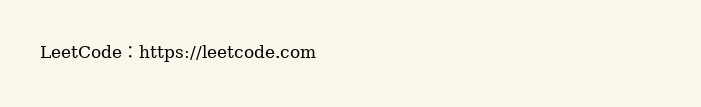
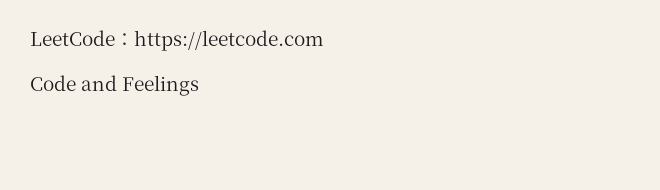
+ Code and Feelings

